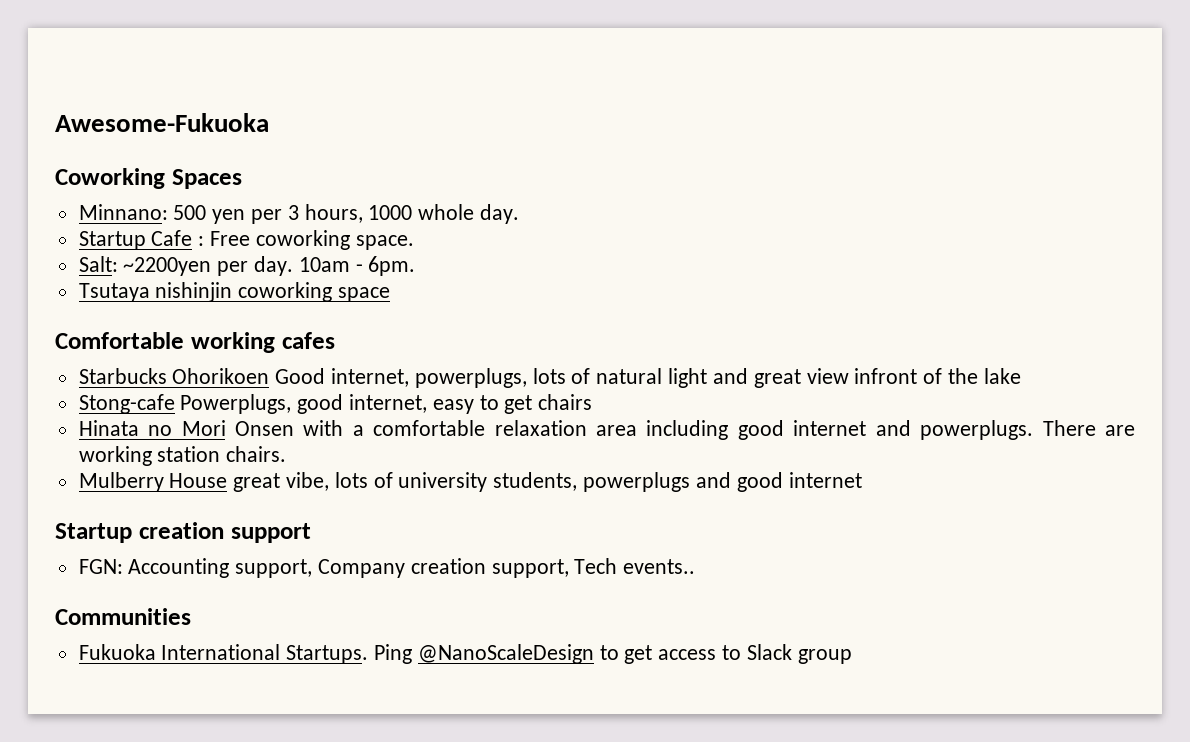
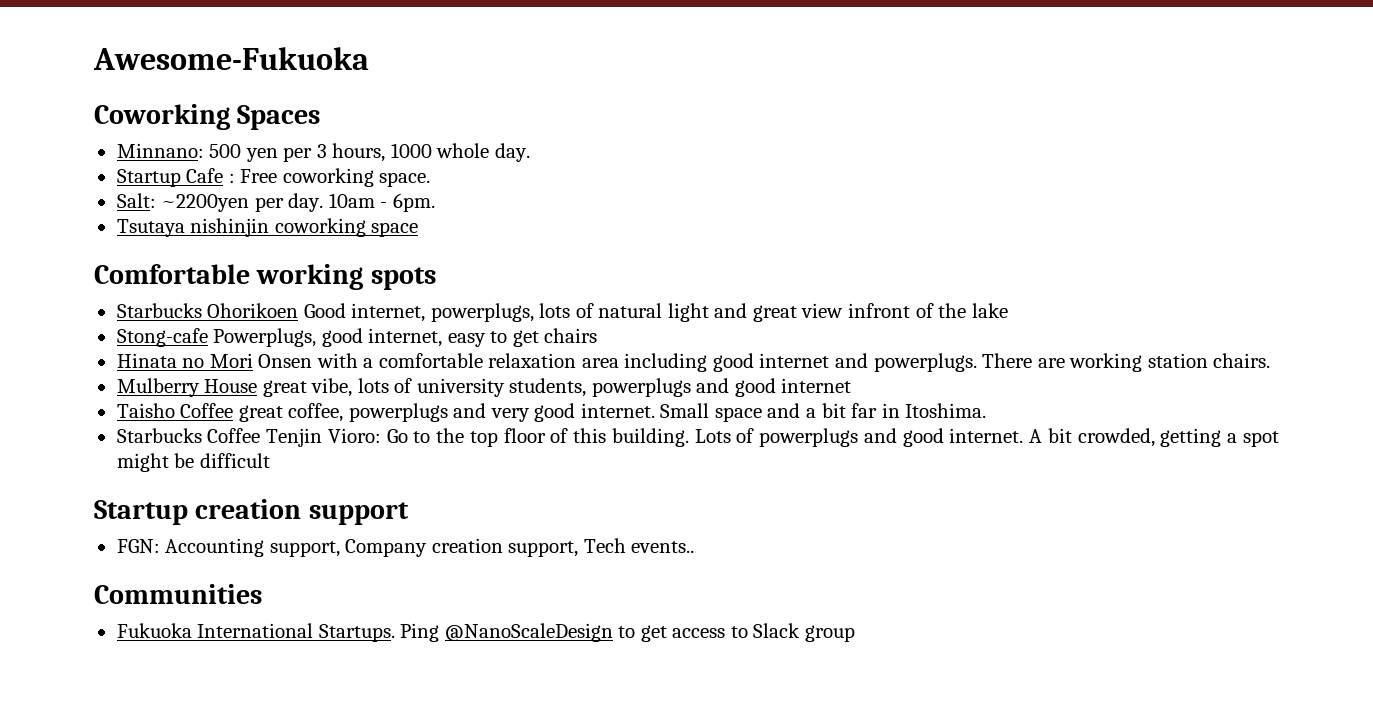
- Comfortable working cafes
+ Comfortable working spots
+ Taisho Coffee great coffee, powerplugs and very good internet. Small space and a bit far in Itoshima.
+ Starbucks Coffee Tenjin Vioro: Go to the top floor of this building. Lots of powerplugs and good internet. A bit crowded, getting a spot might be difficult

